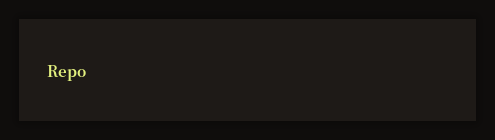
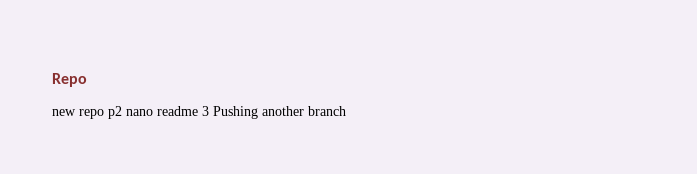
+ new repo p2 nano readme 3 Pushing another branch

